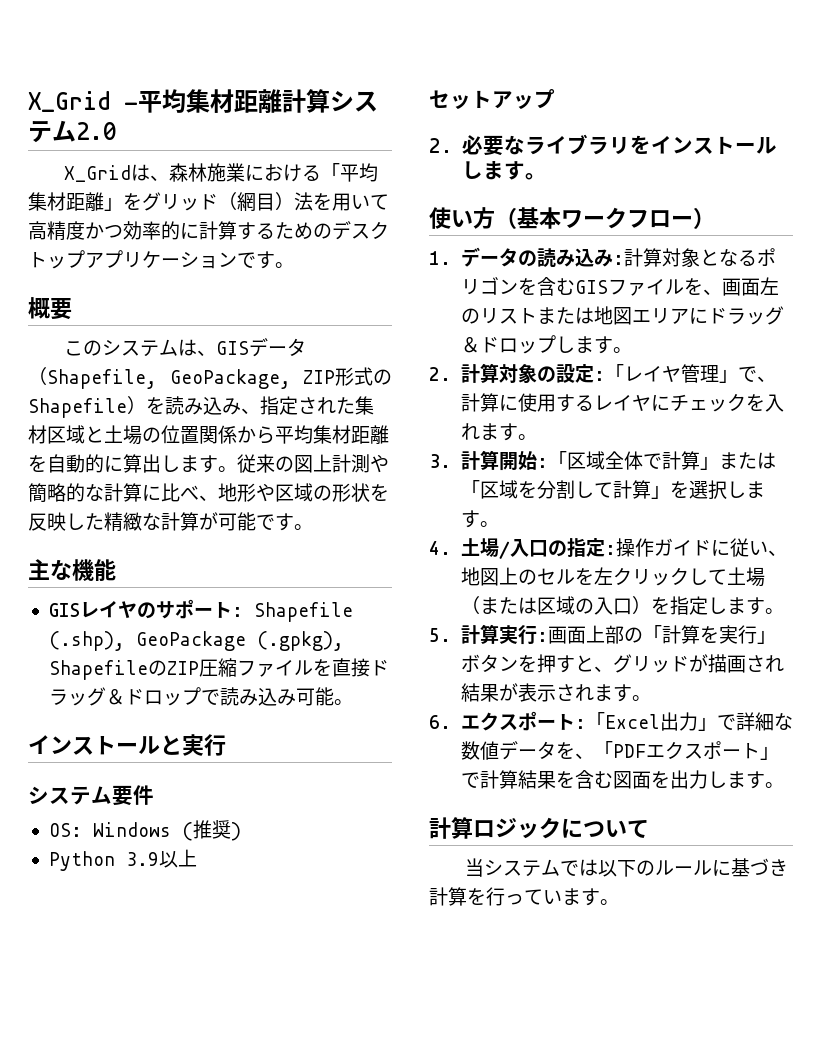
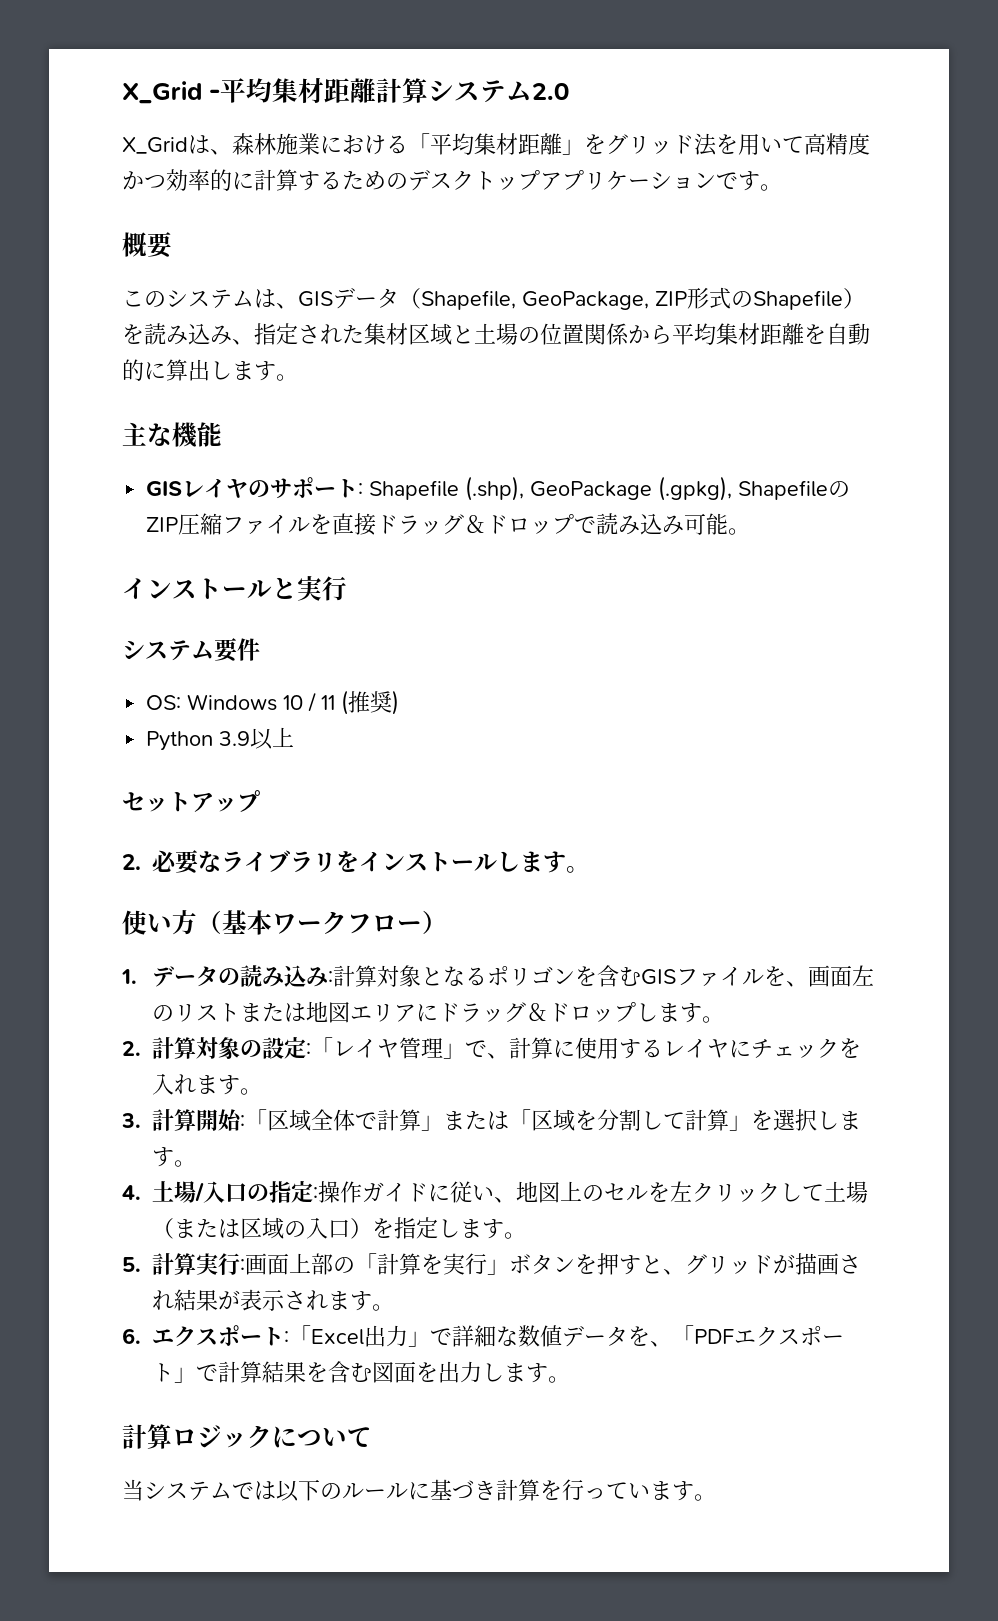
- X_Gridは、森林施業における「平均集材距離」をグリッド（網目）法を用いて高精度かつ効率的に計算するためのデスクトップアプリケーションです。
+ X_Gridは、森林施業における「平均集材距離」をグリッド法を用いて高精度かつ効率的に計算するためのデスクトップアプリケーションです。
- 従来の図上計測や簡略的な計算に比べ、地形や区域の形状を反映した精緻な計算が可能です。
- OS: Windows (推奨)
+ OS: Windows 10 / 11 (推奨)

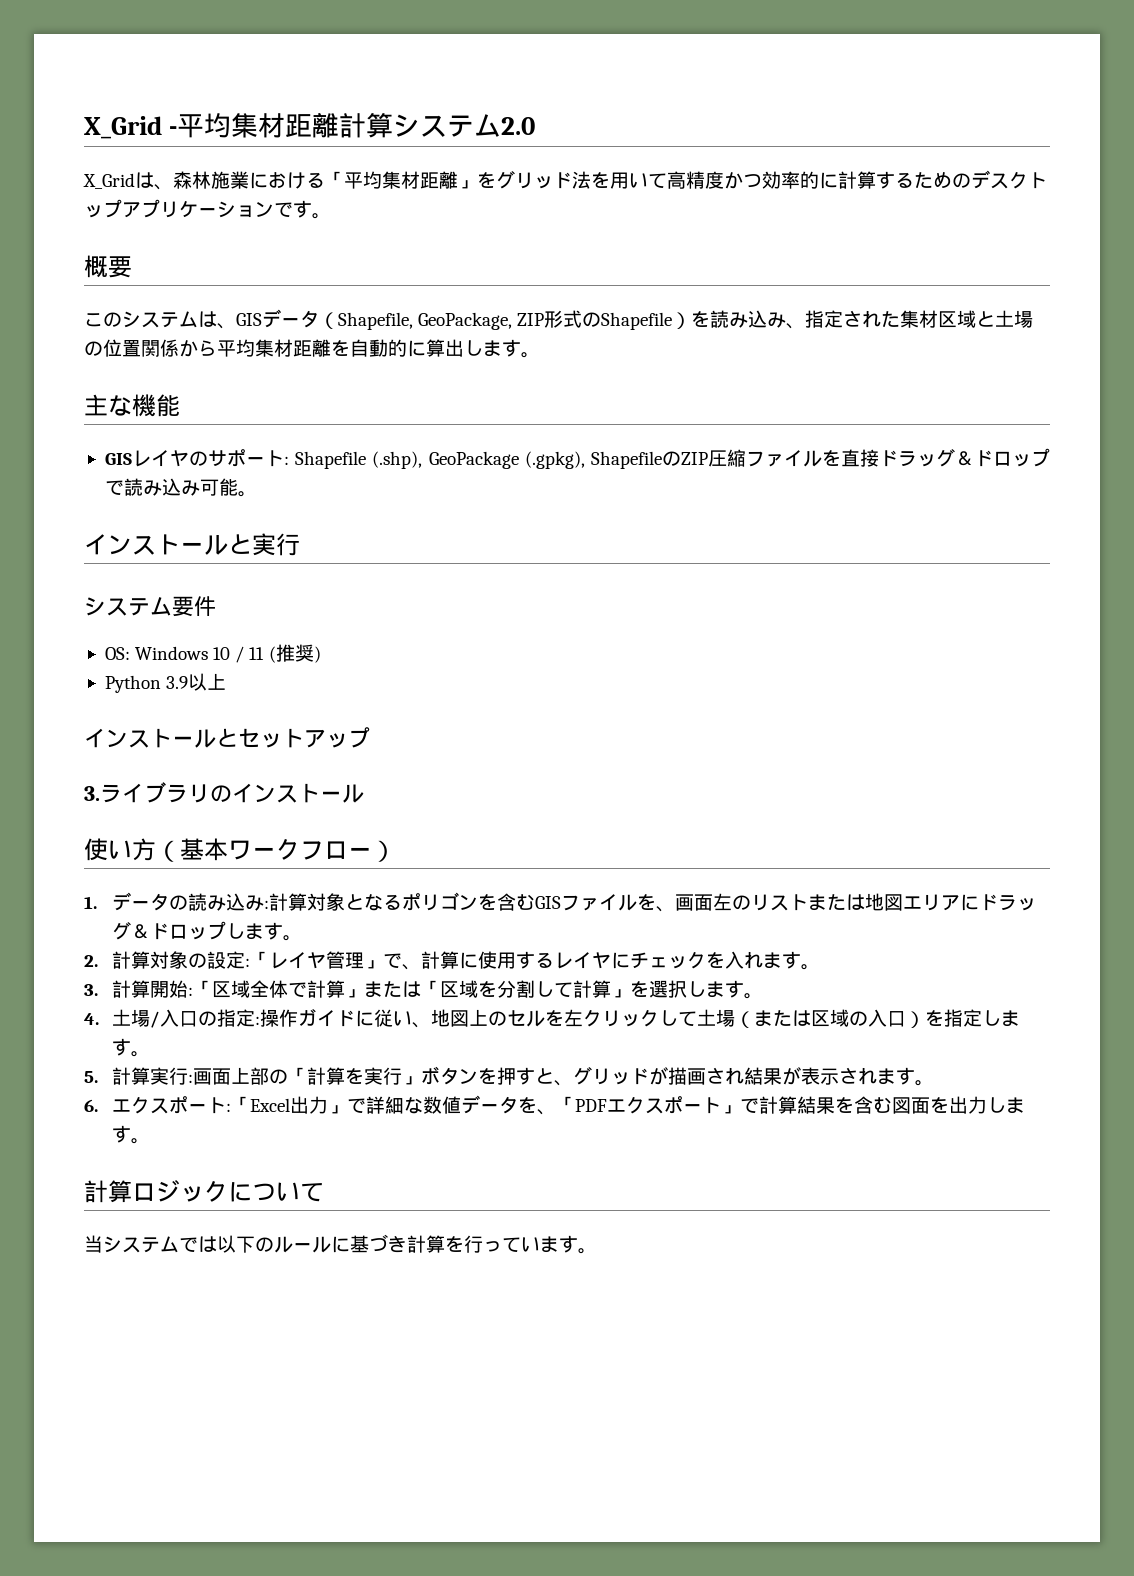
- セットアップ
+ インストールとセットアップ
- 2.必要なライブラリをインストールします。
+ 3.ライブラリのインストール

